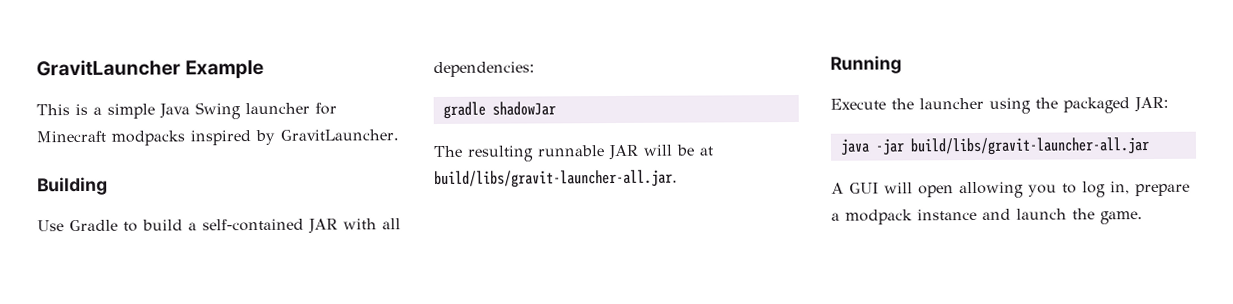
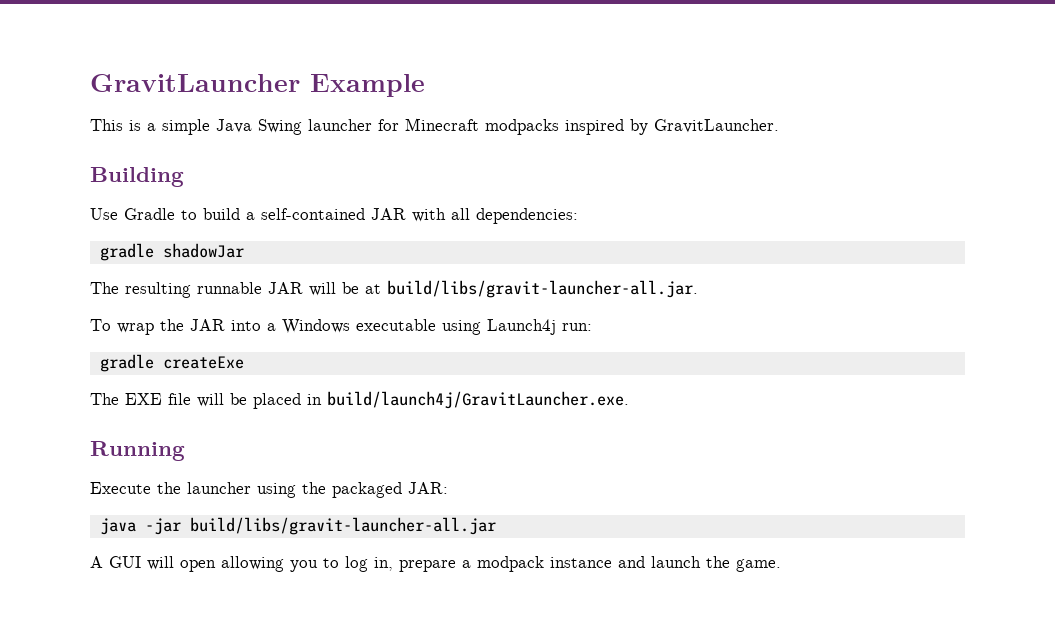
+ To wrap the JAR into a Windows executable using Launch4j run:
+ gradle createExe
+ The EXE file will be placed in build/launch4j/GravitLauncher.exe.

